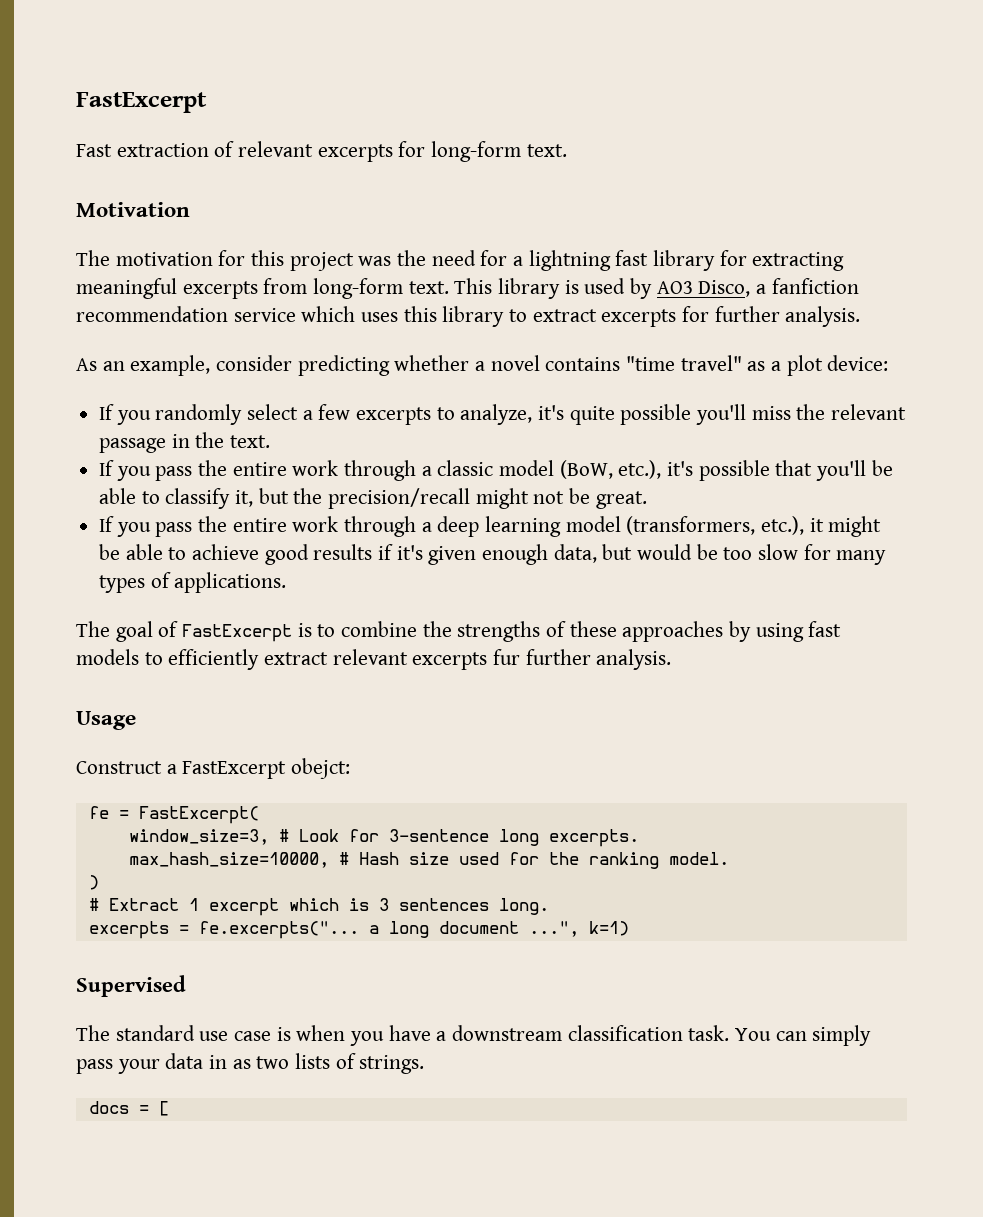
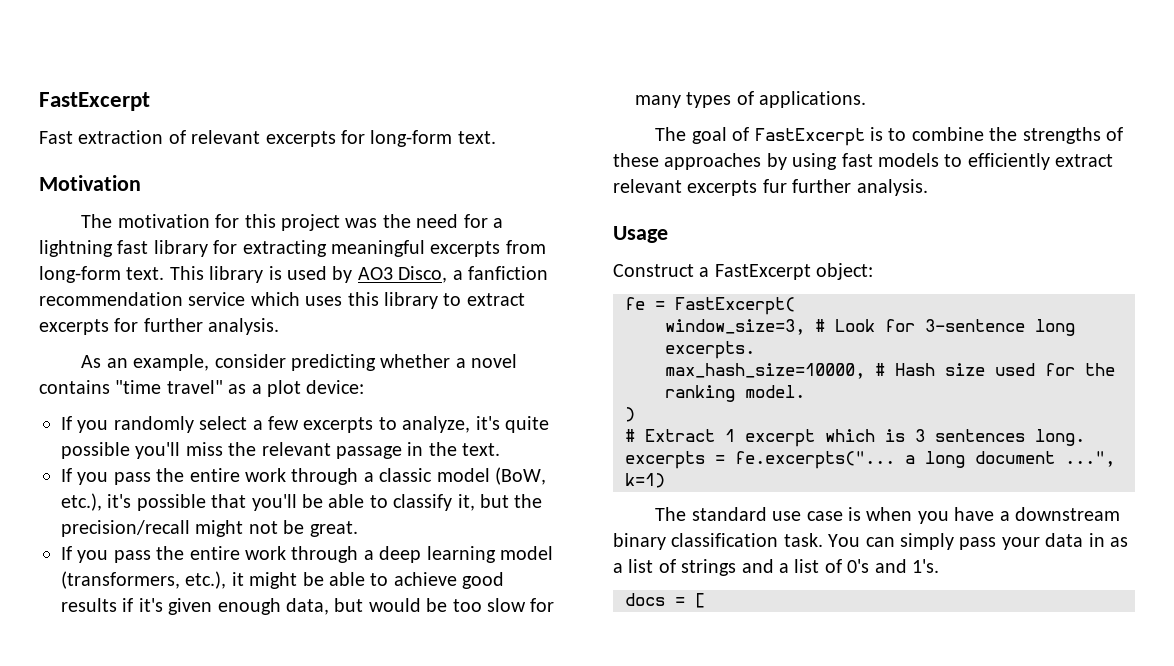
- Construct a FastExcerpt obejct:
+ Construct a FastExcerpt object:
- Supervised
- The standard use case is when you have a downstream classification task.
+ The standard use case is when you have a downstream binary classification task.
- You can simply pass your data in as two lists of strings.
+ You can simply pass your data in as a list of strings and a list of 0's and 1's.

